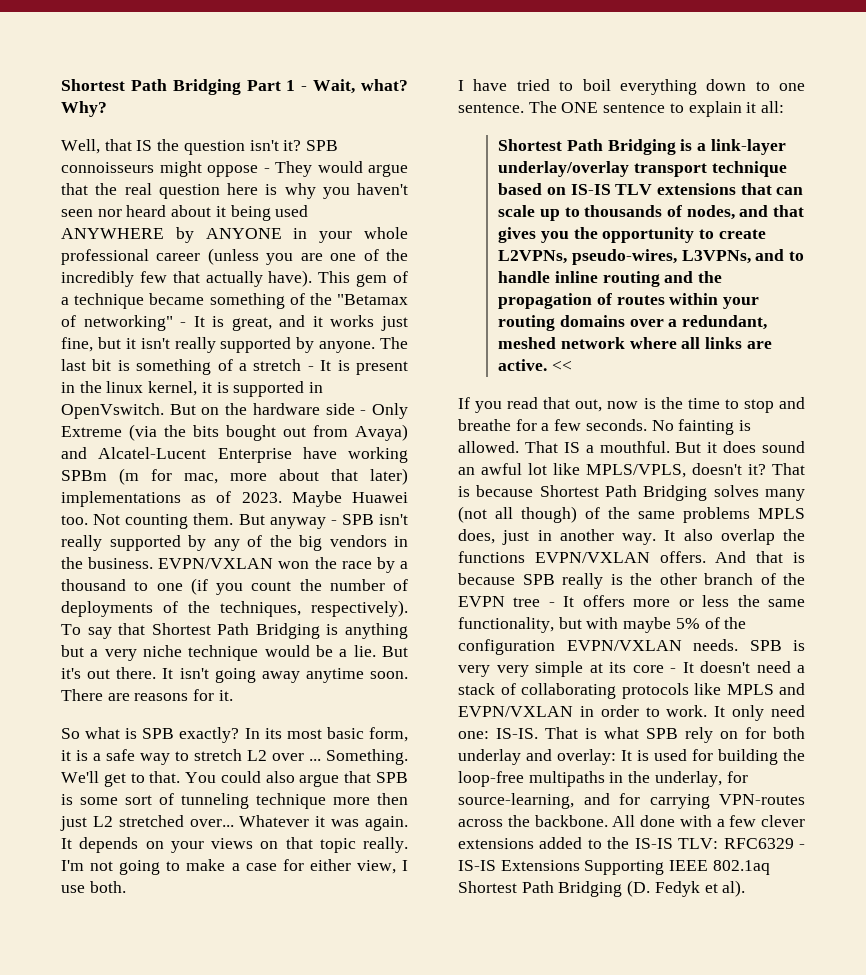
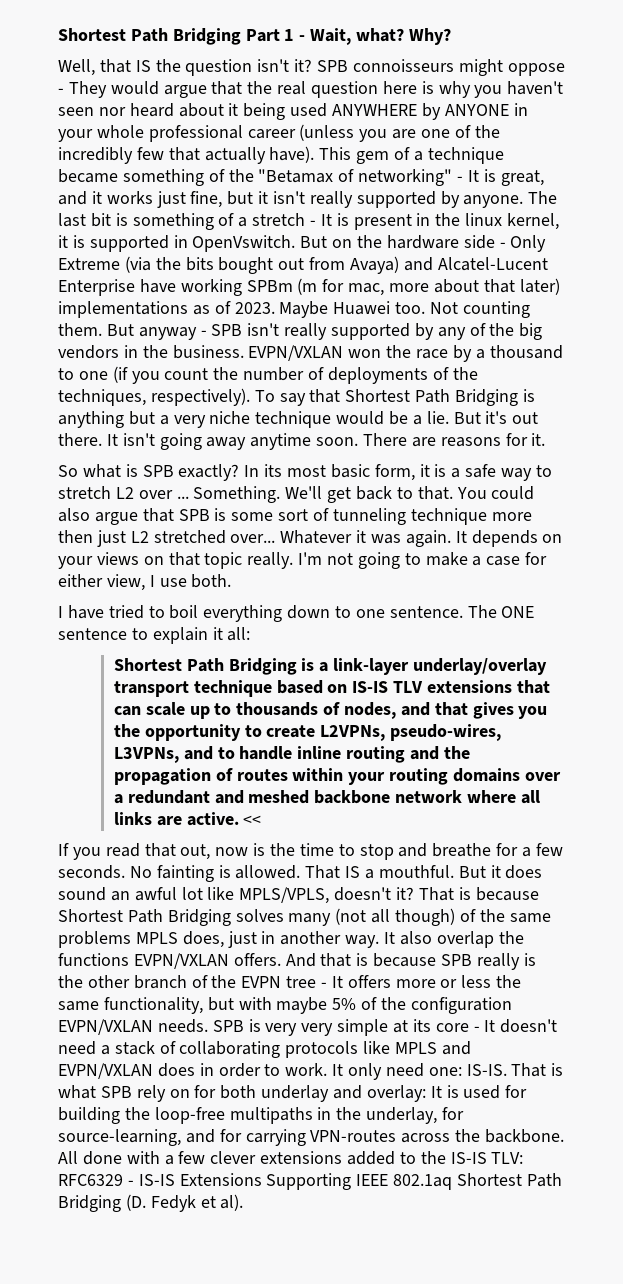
- We'll get to that.
+ We'll get back to that.
- Shortest Path Bridging is a link-layer underlay/overlay transport technique based on IS-IS TLV extensions that can scale up to thousands of nodes, and that gives you the opportunity to create L2VPNs, pseudo-wires, L3VPNs, and to handle inline routing and the propagation of routes within your routing domains over a redundant, meshed network where all links are active.
+ Shortest Path Bridging is a link-layer underlay/overlay transport technique based on IS-IS TLV extensions that can scale up to thousands of nodes, and that gives you the opportunity to create L2VPNs, pseudo-wires, L3VPNs, and to handle inline routing and the propagation of routes within your routing domains over a redundant and meshed backbone network where all links are active.
- SPB is very very simple at its core - It doesn't need a stack of collaborating protocols like MPLS and EVPN/VXLAN in order to work.
+ SPB is very very simple at its core - It doesn't need a stack of collaborating protocols like MPLS and EVPN/VXLAN does in order to work.

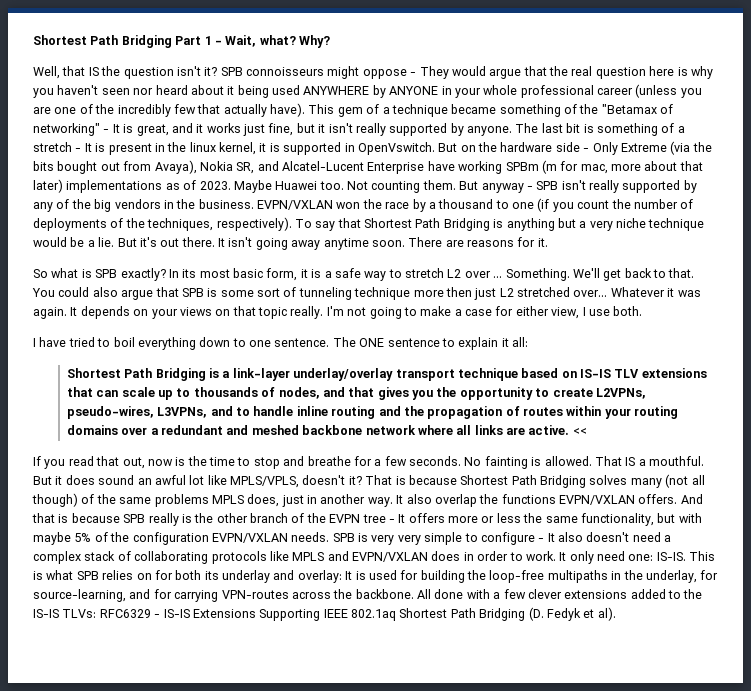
- But on the hardware side - Only Extreme (via the bits bought out from Avaya) and Alcatel-Lucent Enterprise have working SPBm (m for mac, more about that later) implementations as of 2023.
+ But on the hardware side - Only Extreme (via the bits bought out from Avaya), Nokia SR, and Alcatel-Lucent Enterprise have working SPBm (m for mac, more about that later) implementations as of 2023.
- SPB is very very simple at its core - It doesn't need a stack of collaborating protocols like MPLS and EVPN/VXLAN does in order to work.
+ SPB is very very simple to configure - It also doesn't need a complex stack of collaborating protocols like MPLS and EVPN/VXLAN does in order to work.
- That is what SPB rely on for both underlay and overlay: It is used for building the loop-free multipaths in the underlay, for source-learning, and for carrying VPN-routes across the backbone.
+ This is what SPB relies on for both its underlay and overlay: It is used for building the loop-free multipaths in the underlay, for source-learning, and for carrying VPN-routes across the backbone.
- All done with a few clever extensions added to the IS-IS TLV: RFC6329 - IS-IS Extensions Supporting IEEE 802.1aq Shortest Path Bridging (D. Fedyk et al).
+ All done with a few clever extensions added to the IS-IS TLVs: RFC6329 - IS-IS Extensions Supporting IEEE 802.1aq Shortest Path Bridging (D. Fedyk et al).

